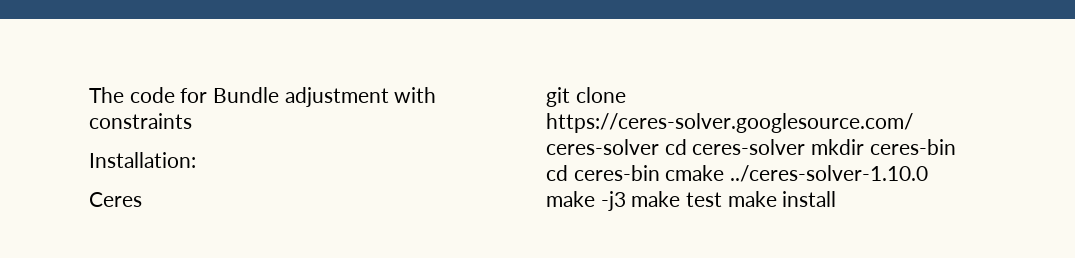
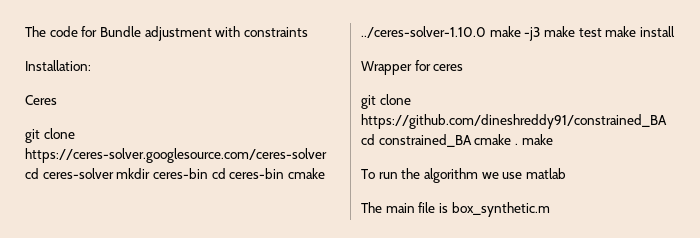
+ Wrapper for ceres
+ git clone https://github.com/dineshreddy91/constrained_BA cd constrained_BA cmake . make
+ To run the algorithm we use matlab
+ The main file is box_synthetic.m

